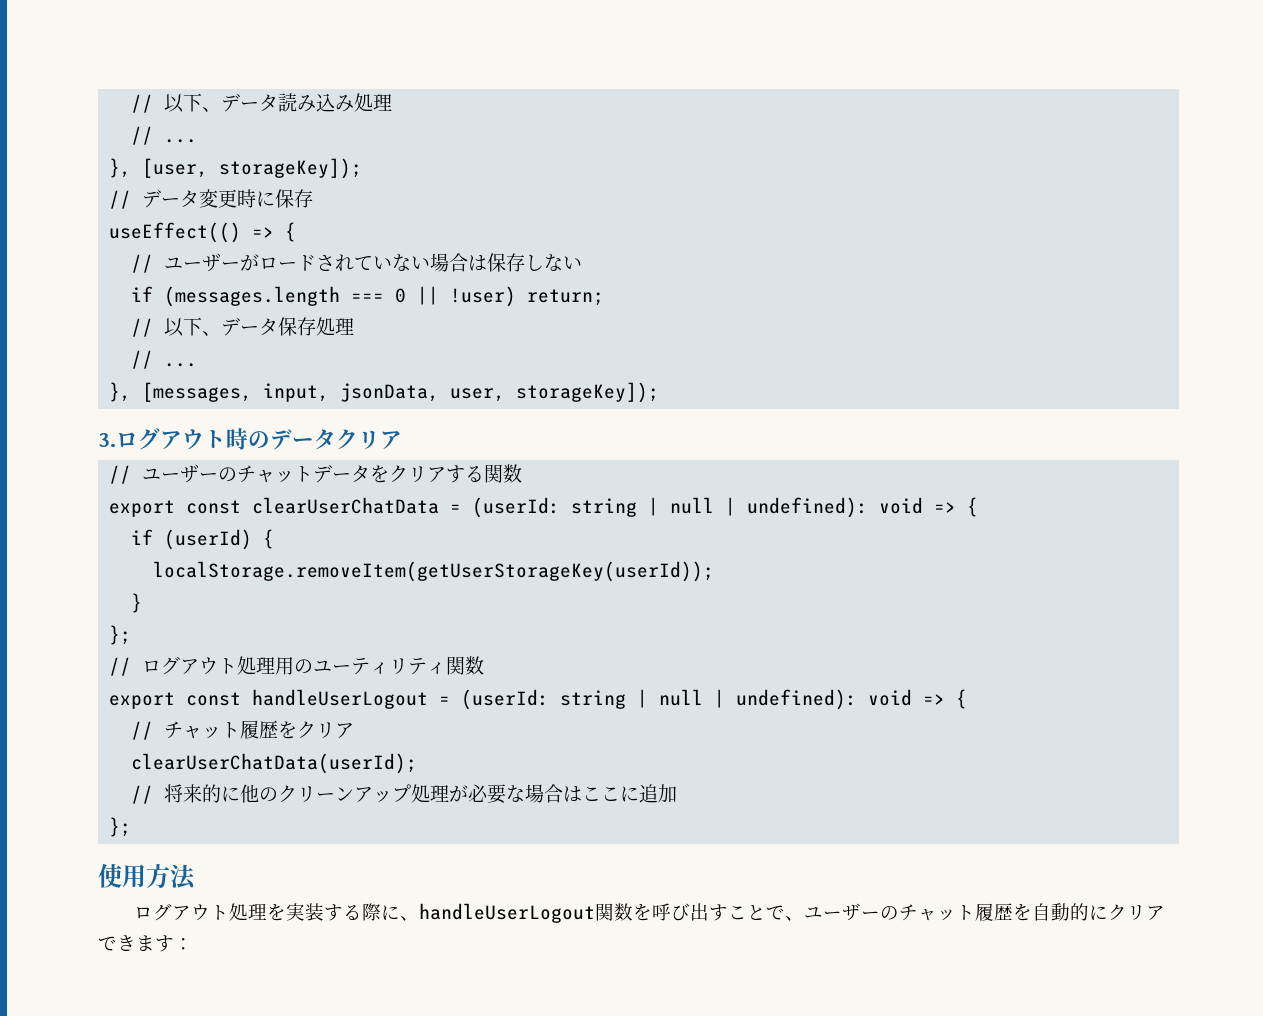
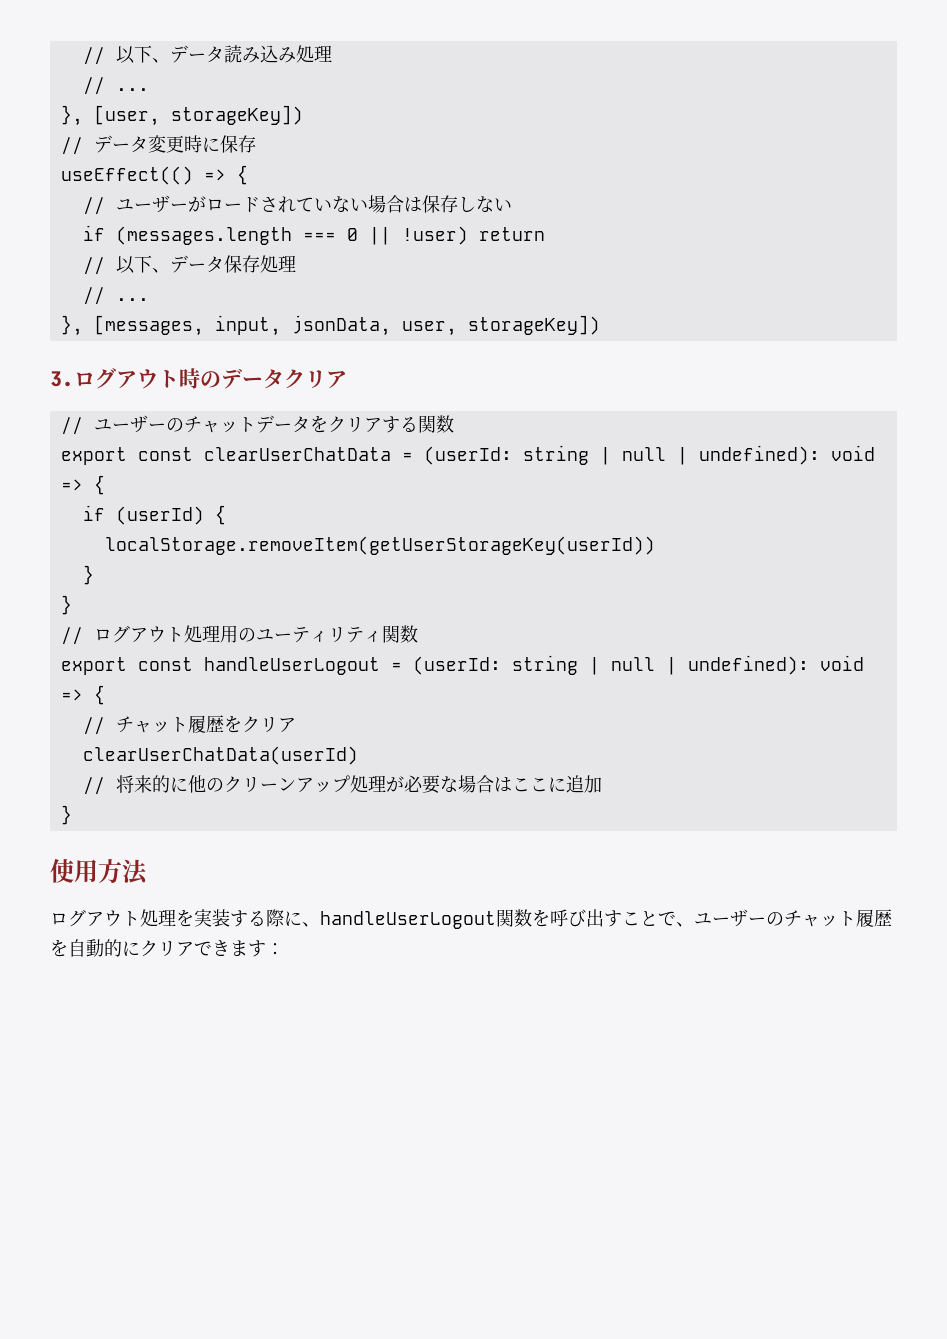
- }, [user, storageKey]);
+ }, [user, storageKey])
- if (messages.length === 0 || !user) return;
+ if (messages.length === 0 || !user) return
- }, [messages, input, jsonData, user, storageKey]);
+ }, [messages, input, jsonData, user, storageKey])
- localStorage.removeItem(getUserStorageKey(userId));
+ localStorage.removeItem(getUserStorageKey(userId))
  }
- };
+ }
- clearUserChatData(userId);
+ clearUserChatData(userId)
  // 将来的に他のクリーンアップ処理が必要な場合はここに追加
- };
+ }

